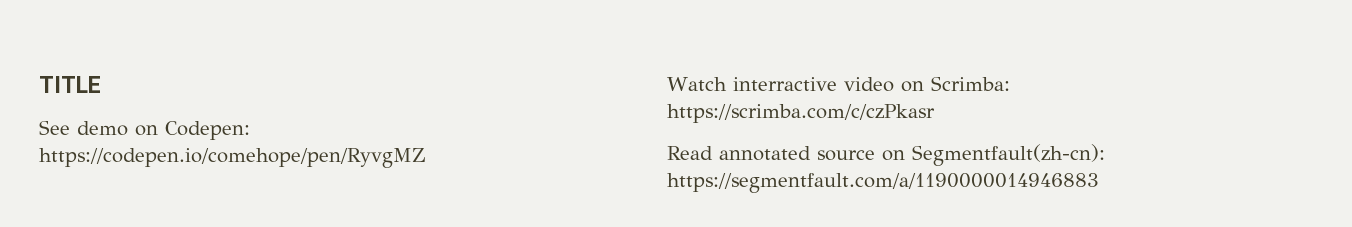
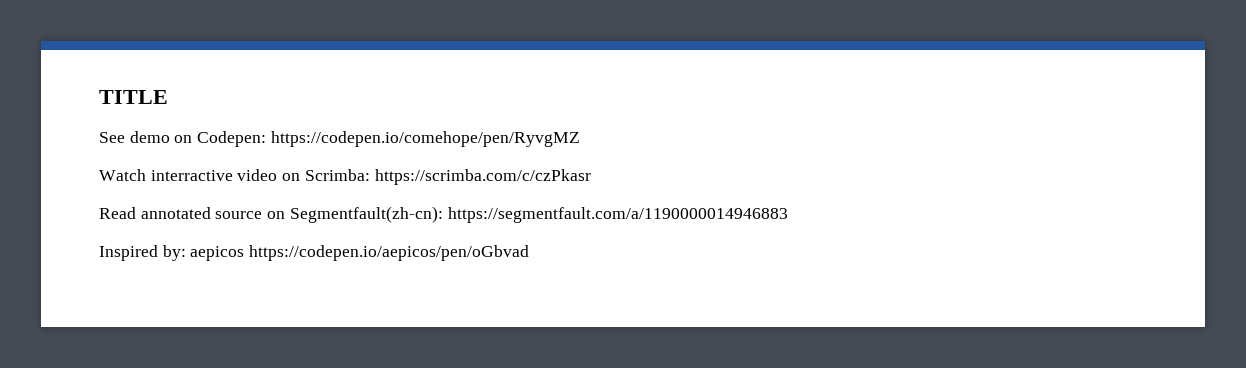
+ Inspired by: aepicos https://codepen.io/aepicos/pen/oGbvad

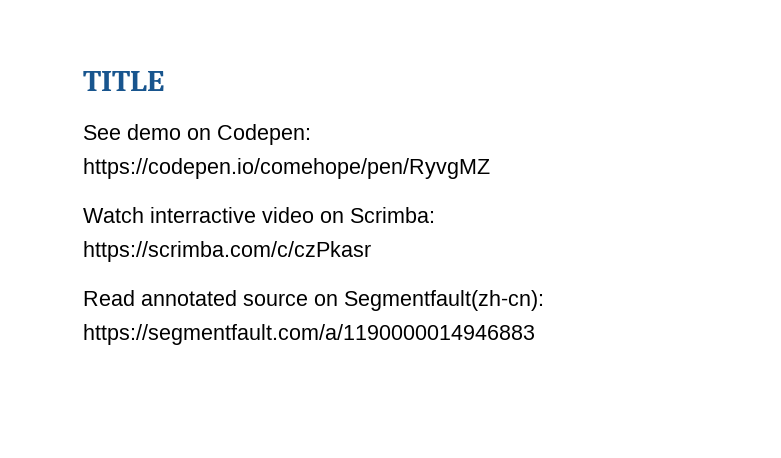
- Inspired by: aepicos https://codepen.io/aepicos/pen/oGbvad

